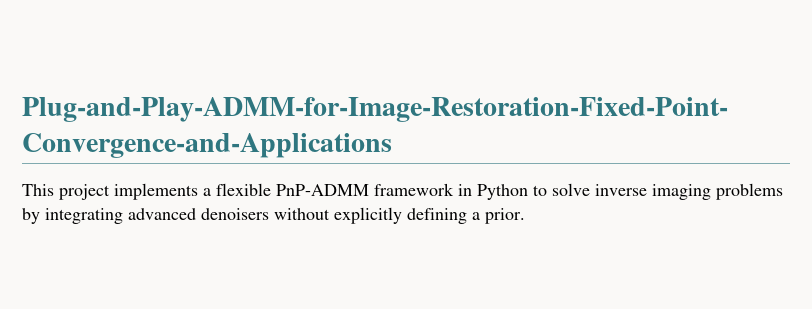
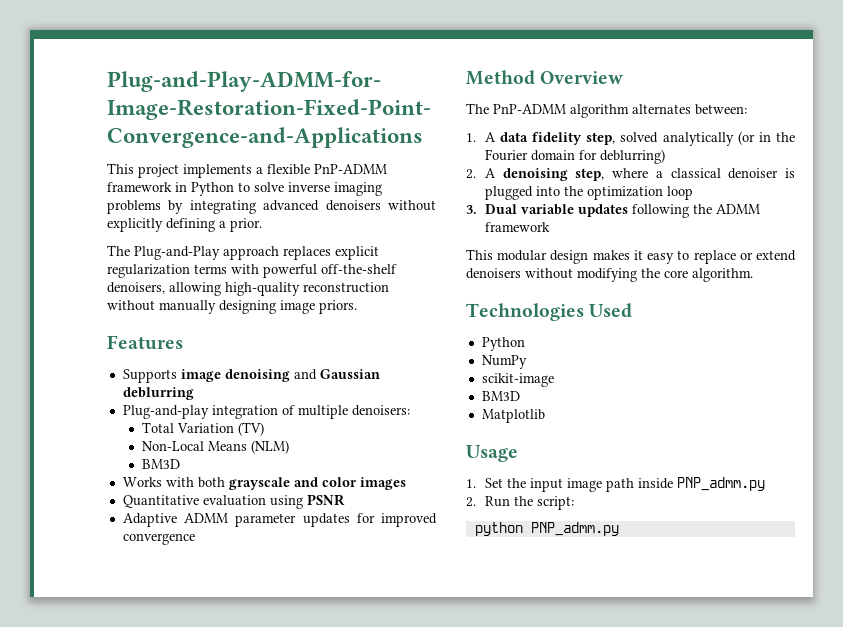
+ The Plug-and-Play approach replaces explicit regularization terms with powerful off-the-shelf denoisers, allowing high-quality reconstruction without manually designing image priors.
+ Features
+ Supports image denoising and Gaussian deblurring
+ Plug-and-play integration of multiple denoisers:
+ Total Variation (TV)
+ Non-Local Means (NLM)
+ BM3D
+ Works with both grayscale and color images
+ Quantitative evaluation using PSNR
+ Adaptive ADMM parameter updates for improved convergence
+ Method Overview
+ The PnP-ADMM algorithm alternates between:
+ 1. A data fidelity step, solved analytically (or in the Fourier domain for deblurring)
+ 2. A denoising step, where a classical denoiser is plugged into the optimization loop
+ 3. Dual variable updates following the ADMM framework
+ This modular design makes it easy to replace or extend denoisers without modifying the core algorithm.
+ Technologies Used
+ Python
+ NumPy
+ scikit-image
+ BM3D
+ Matplotlib
+ Usage
+ 1. Set the input image path inside PNP_admm.py
+ 2. Run the script:
+ python PNP_admm.py

